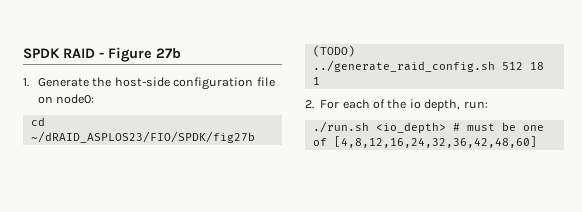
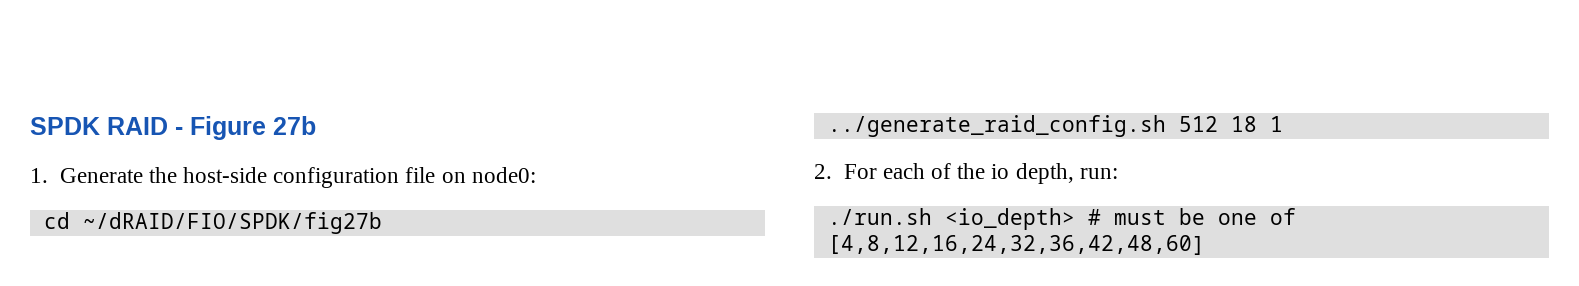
- cd ~/dRAID_ASPLOS23/FIO/SPDK/fig27b (TODO)
+ cd ~/dRAID/FIO/SPDK/fig27b

